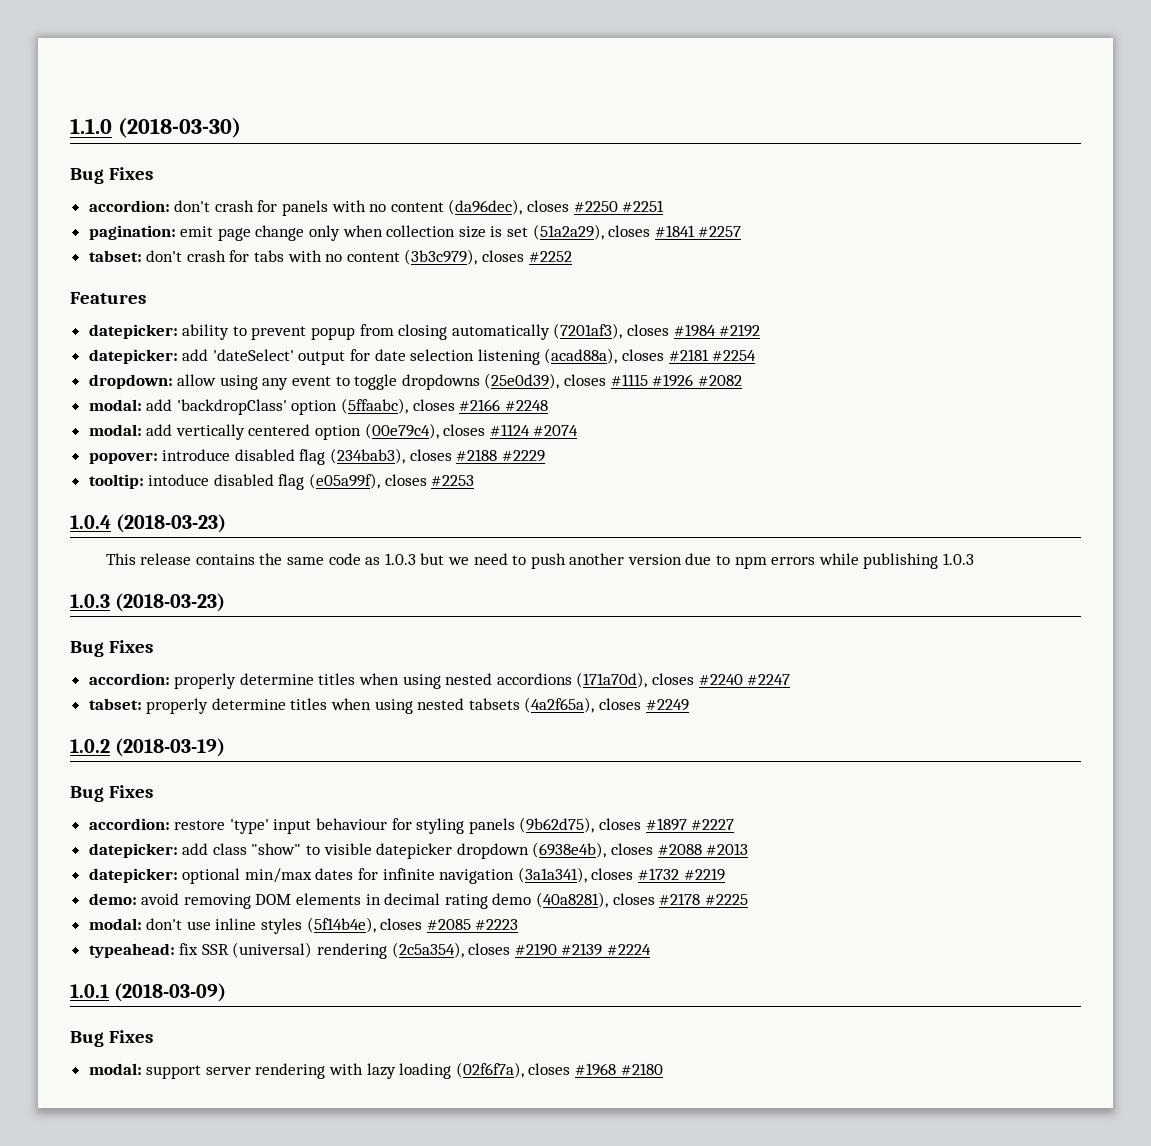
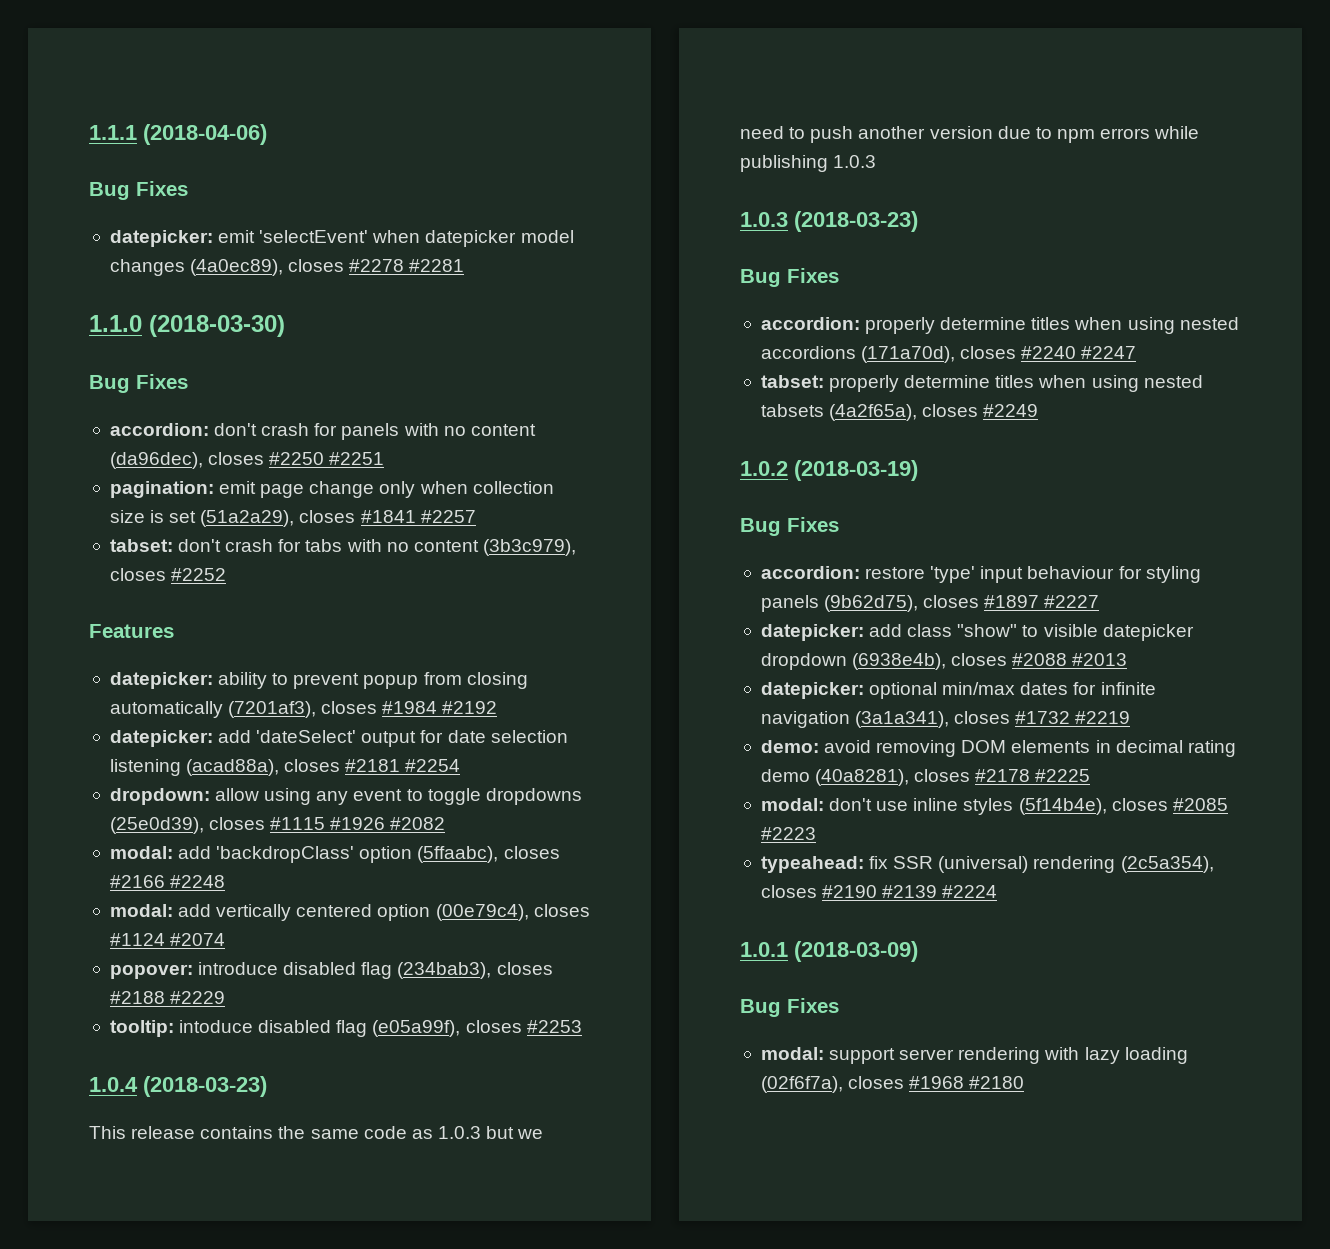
+ 1.1.1 (2018-04-06)
+ Bug Fixes
+ datepicker: emit 'selectEvent' when datepicker model changes (4a0ec89), closes #2278 #2281

